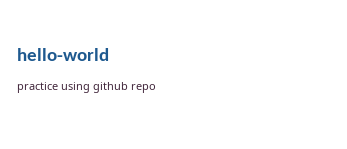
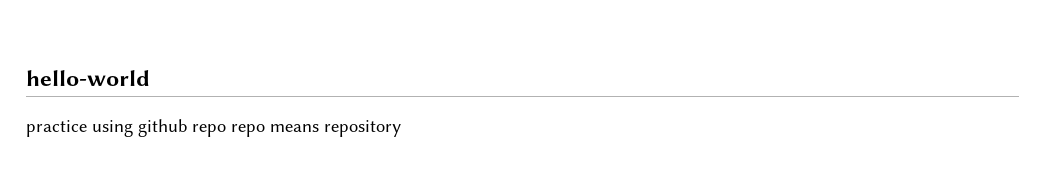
- practice using github repo
+ practice using github repo repo means repository

